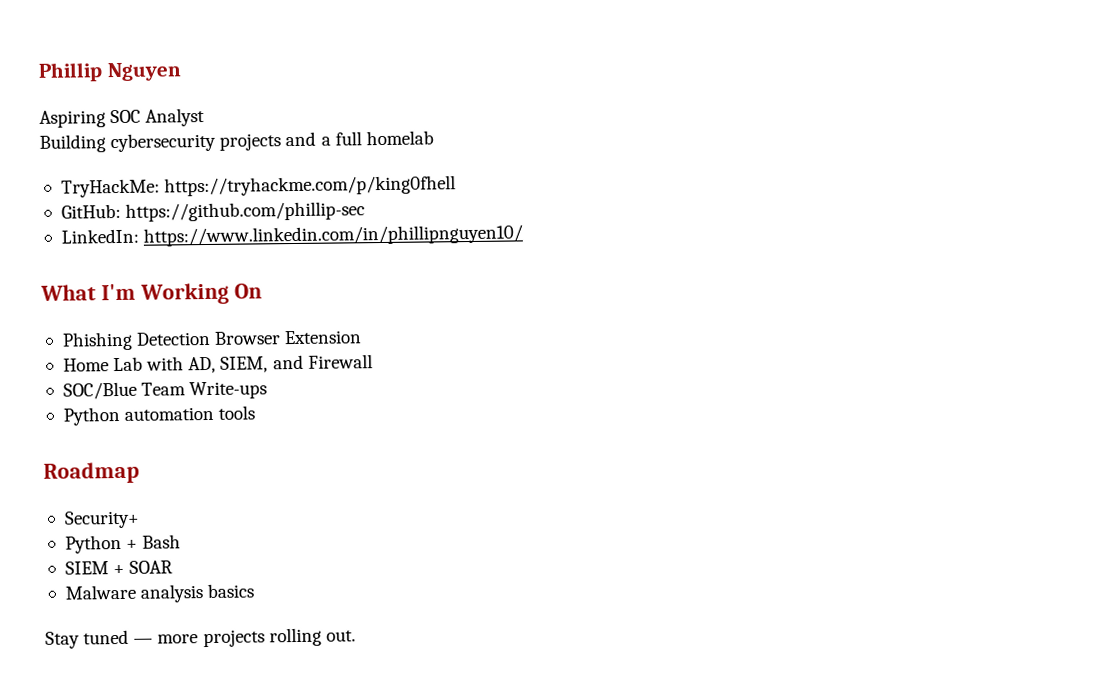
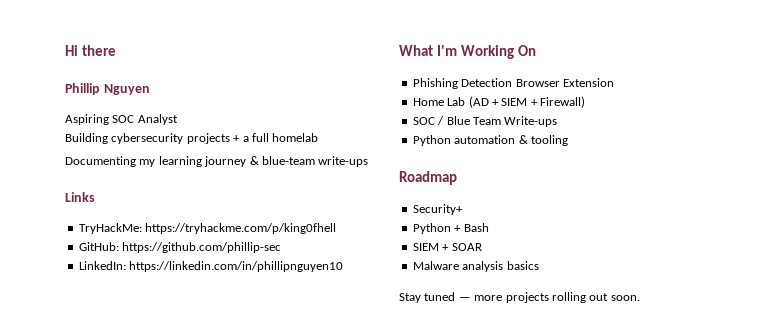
+ Hi there
- Building cybersecurity projects and a full homelab
+ Building cybersecurity projects + a full homelab
+ Documenting my learning journey & blue-team write-ups
+ Links
- LinkedIn: https://www.linkedin.com/in/phillipnguyen10/
+ LinkedIn: https://linkedin.com/in/phillipnguyen10
- Home Lab with AD, SIEM, and Firewall
- SOC/Blue Team Write-ups
+ Home Lab (AD + SIEM + Firewall)
+ SOC / Blue Team Write-ups
- Python automation tools
+ Python automation & tooling
- Stay tuned — more projects rolling out.
+ Stay tuned — more projects rolling out soon.

